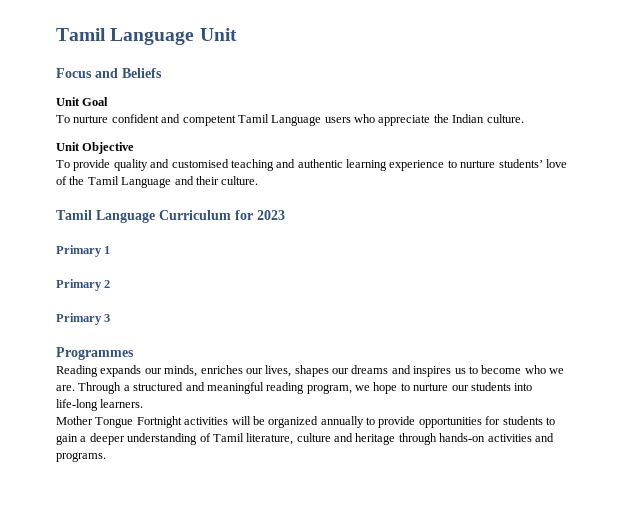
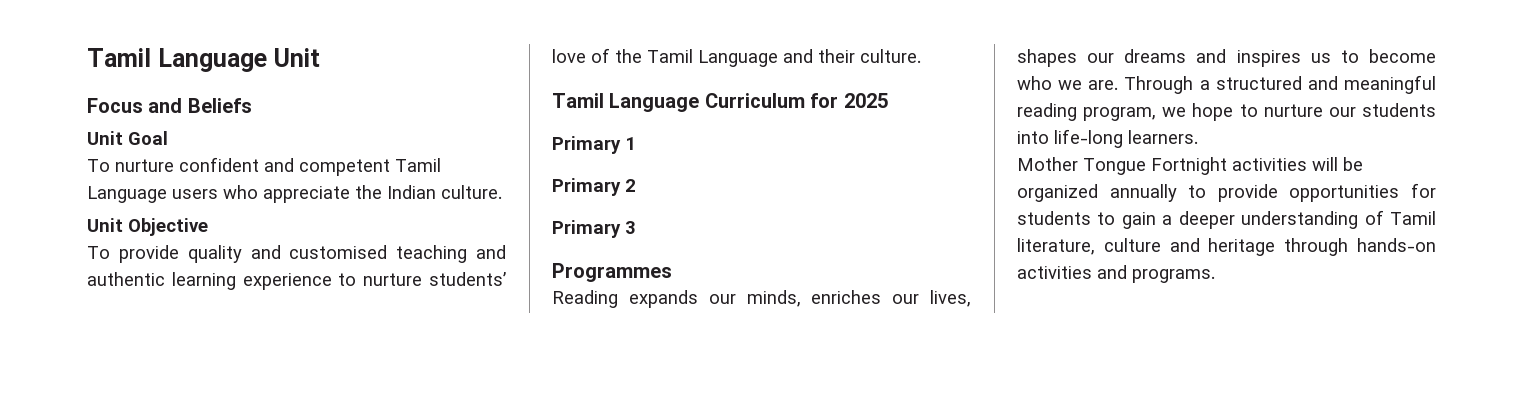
- Tamil Language Curriculum for 2023
+ Tamil Language Curriculum for 2025

